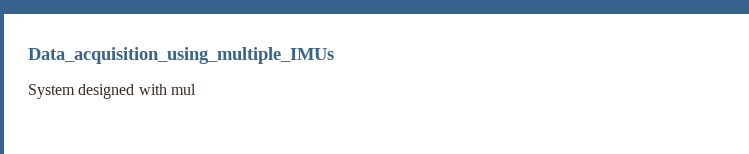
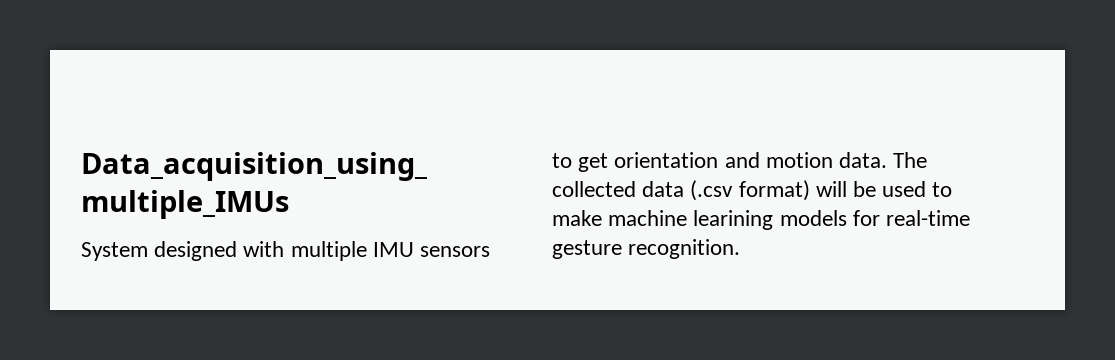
- System designed with mul
+ System designed with multiple IMU sensors to get orientation and motion data. The collected data (.csv format) will be used to make machine learining models for real-time gesture recognition.

